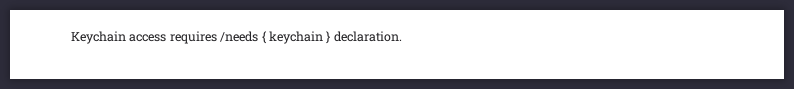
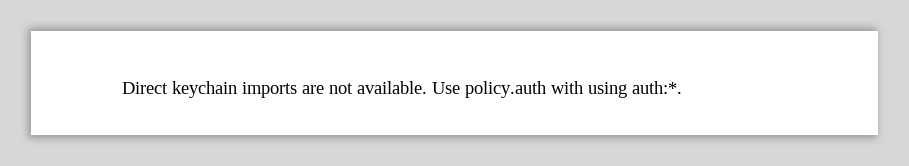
- Keychain access requires /needs { keychain } declaration.
+ Direct keychain imports are not available. Use policy.auth with using auth:*.

